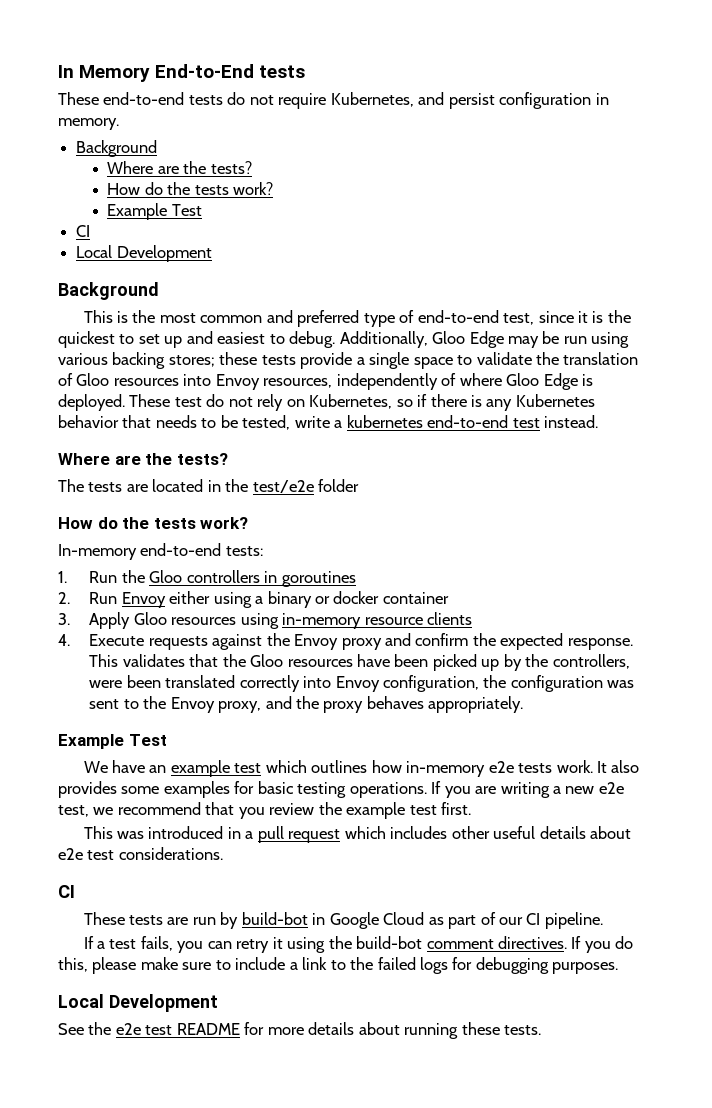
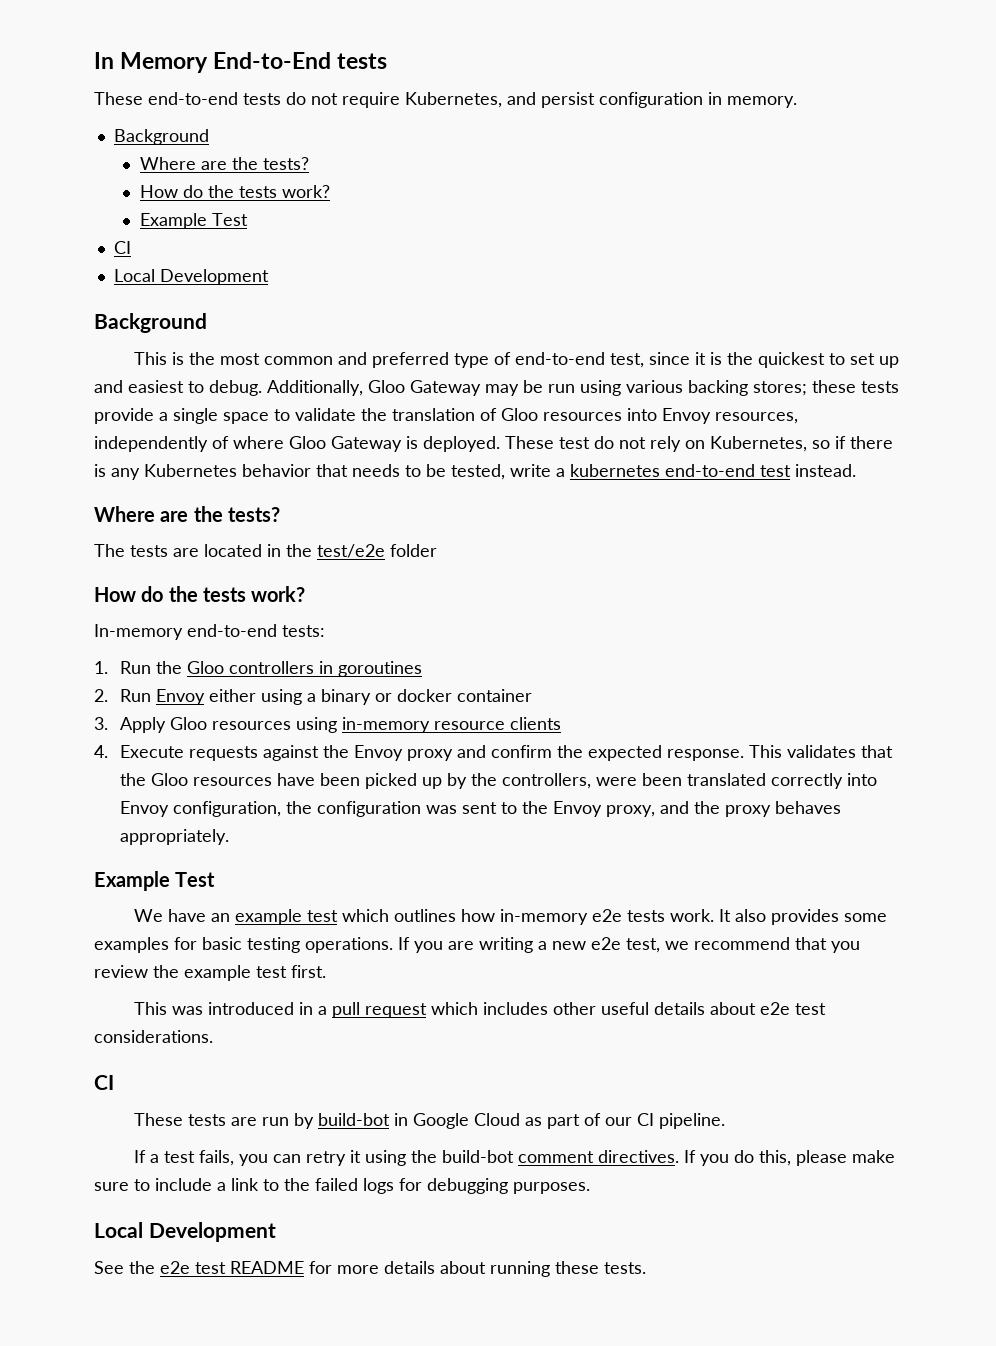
- Additionally, Gloo Edge may be run using various backing stores; these tests provide a single space to validate the translation of Gloo resources into Envoy resources, independently of where Gloo Edge is deployed.
+ Additionally, Gloo Gateway may be run using various backing stores; these tests provide a single space to validate the translation of Gloo resources into Envoy resources, independently of where Gloo Gateway is deployed.

